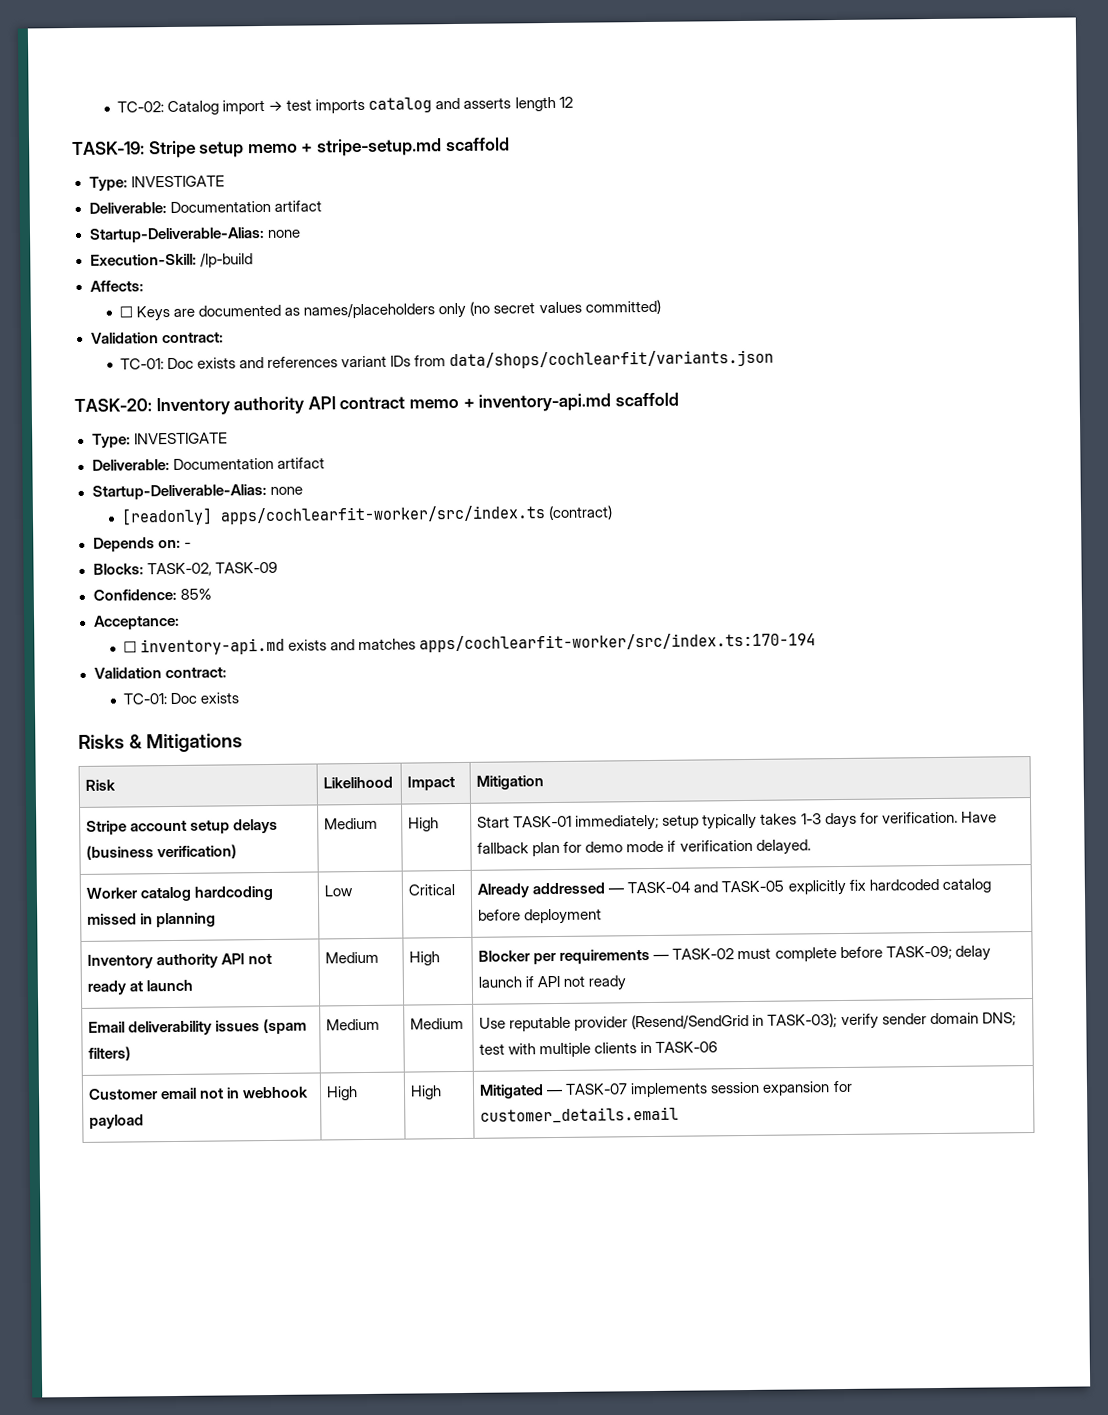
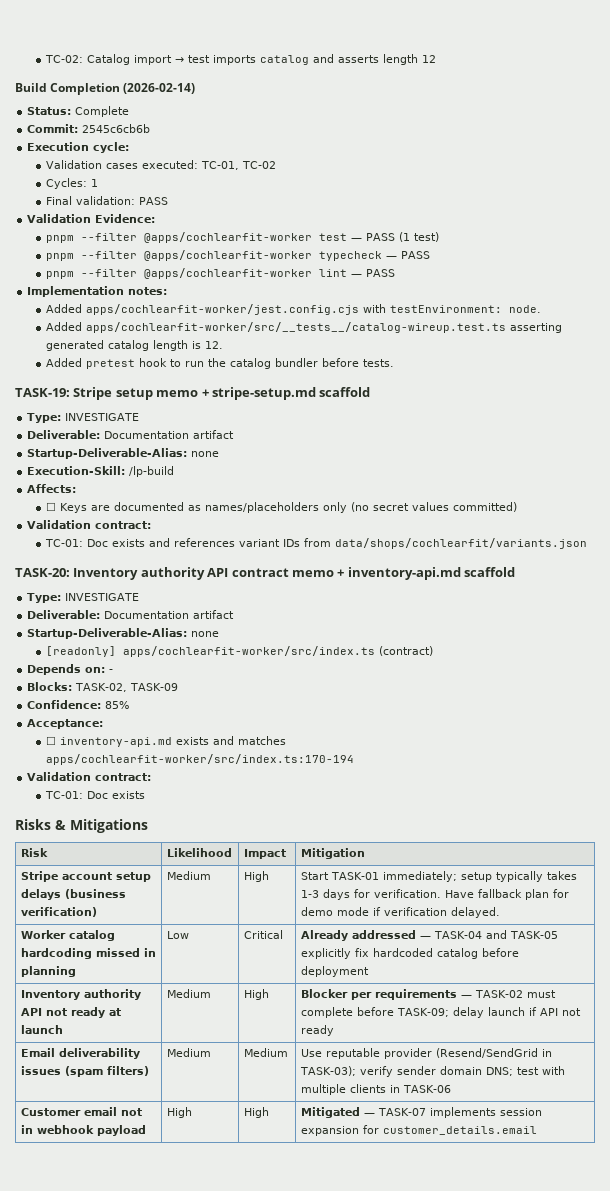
+ Build Completion (2026-02-14)
+ Status: Complete
+ Commit: 2545c6cb6b
+ Execution cycle:
+ Validation cases executed: TC-01, TC-02
+ Cycles: 1
+ Final validation: PASS
+ Validation Evidence:
+ pnpm --filter @apps/cochlearfit-worker test — PASS (1 test)
+ pnpm --filter @apps/cochlearfit-worker typecheck — PASS
+ pnpm --filter @apps/cochlearfit-worker lint — PASS
+ Implementation notes:
+ Added apps/cochlearfit-worker/jest.config.cjs with testEnvironment: node.
+ Added apps/cochlearfit-worker/src/__tests__/catalog-wireup.test.ts asserting generated catalog length is 12.
+ Added pretest hook to run the catalog bundler before tests.

